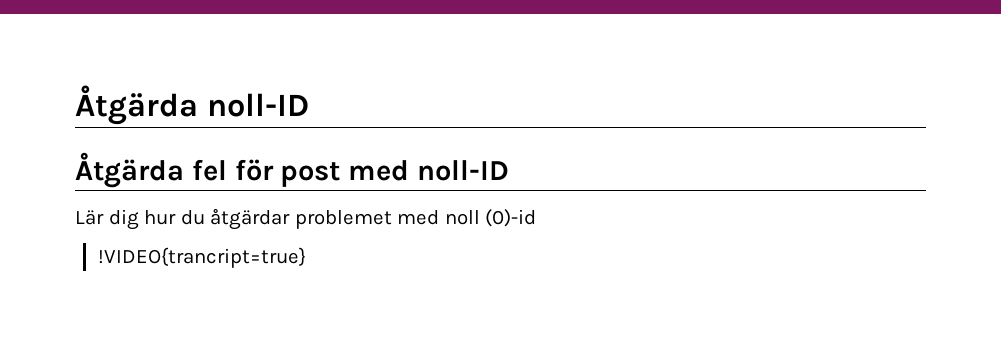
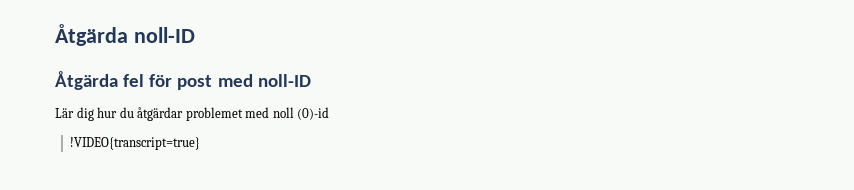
- !VIDEO{trancript=true}
+ !VIDEO{transcript=true}

